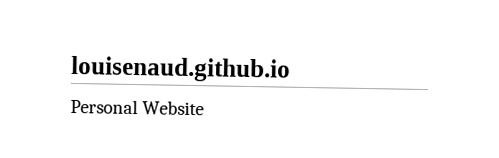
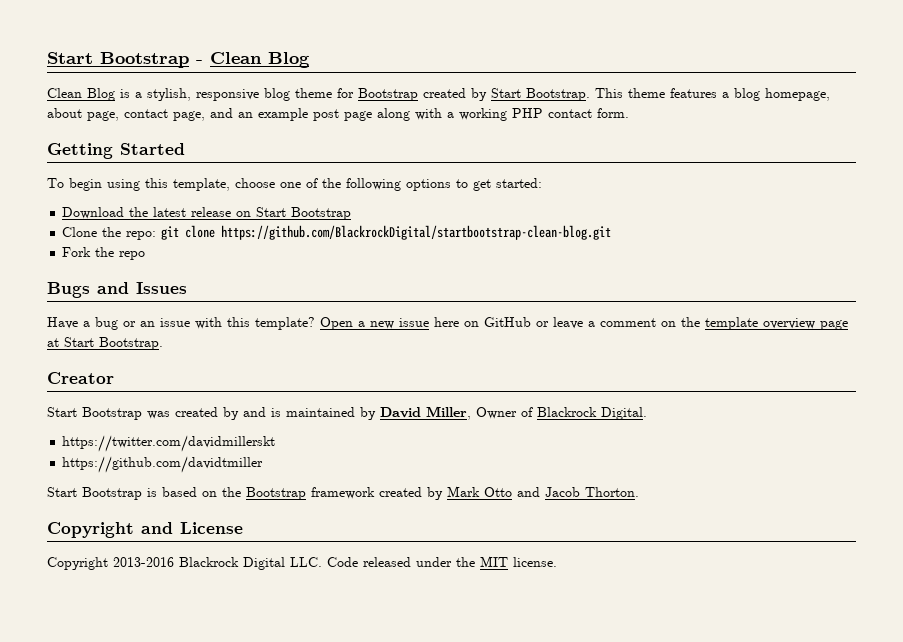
- louisenaud.github.io
- Personal Website
+ Start Bootstrap - Clean Blog
+ Clean Blog is a stylish, responsive blog theme for Bootstrap created by Start Bootstrap. This theme features a blog homepage, about page, contact page, and an example post page along with a working PHP contact form.
+ Getting Started
+ To begin using this template, choose one of the following options to get started:
+ Download the latest release on Start Bootstrap
+ Clone the repo: git clone https://github.com/BlackrockDigital/startbootstrap-clean-blog.git
+ Fork the repo
+ Bugs and Issues
+ Have a bug or an issue with this template? Open a new issue here on GitHub or leave a comment on the template overview page at Start Bootstrap.
+ Creator
+ Start Bootstrap was created by and is maintained by David Miller, Owner of Blackrock Digital.
+ https://twitter.com/davidmillerskt
+ https://github.com/davidtmiller
+ Start Bootstrap is based on the Bootstrap framework created by Mark Otto and Jacob Thorton.
+ Copyright and License
+ Copyright 2013-2016 Blackrock Digital LLC. Code released under the MIT license.

